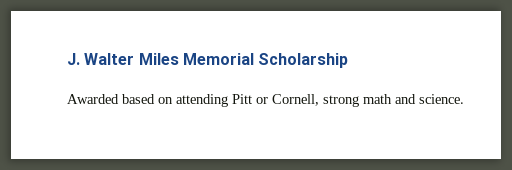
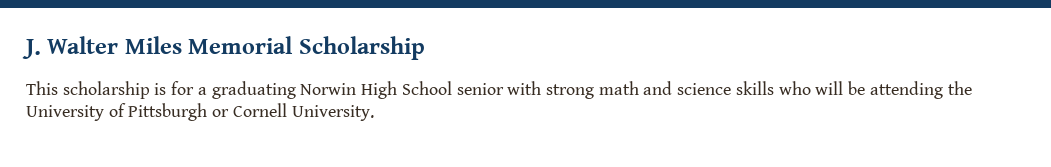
- Awarded based on attending Pitt or Cornell, strong math and science.
+ This scholarship is for a graduating Norwin High School senior with strong math and science skills who will be attending the University of Pittsburgh or Cornell University.

